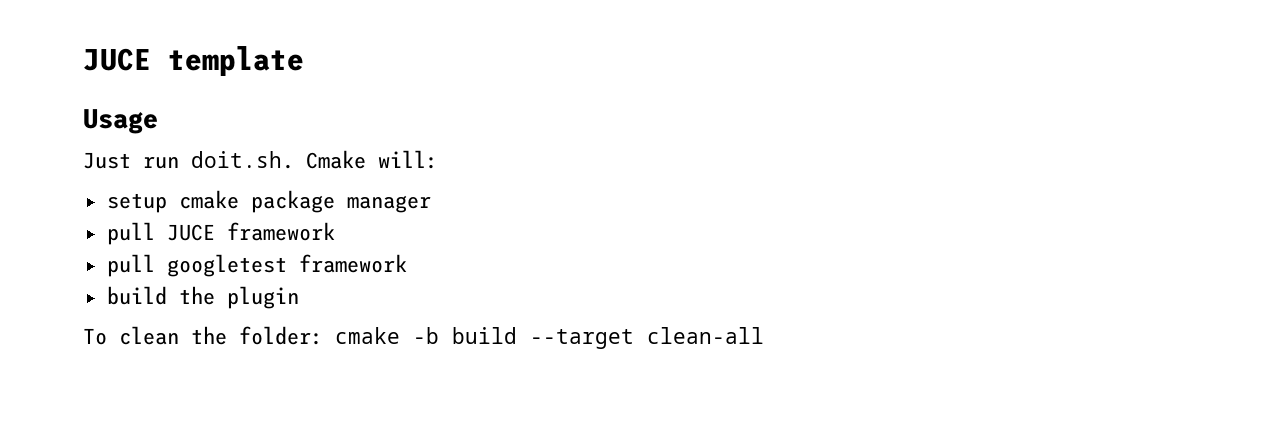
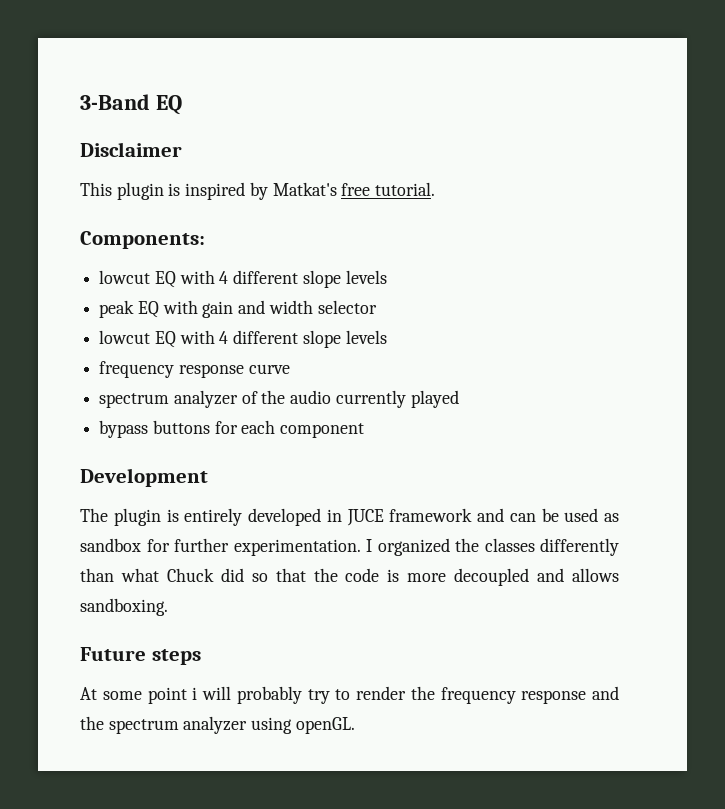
- JUCE template
- Usage
- Just run doit.sh. Cmake will:
- setup cmake package manager
- pull JUCE framework
- pull googletest framework
- build the plugin
- To clean the folder: cmake -b build --target clean-all
+ 3-Band EQ
+ Disclaimer
+ This plugin is inspired by Matkat's free tutorial.
+ Components:
+ lowcut EQ with 4 different slope levels
+ peak EQ with gain and width selector
+ lowcut EQ with 4 different slope levels
+ frequency response curve
+ spectrum analyzer of the audio currently played
+ bypass buttons for each component
+ Development
+ The plugin is entirely developed in JUCE framework and can be used as sandbox for further experimentation. I organized the classes differently than what Chuck did so that the code is more decoupled and allows sandboxing.
+ Future steps
+ At some point i will probably try to render the frequency response and the spectrum analyzer using openGL.

